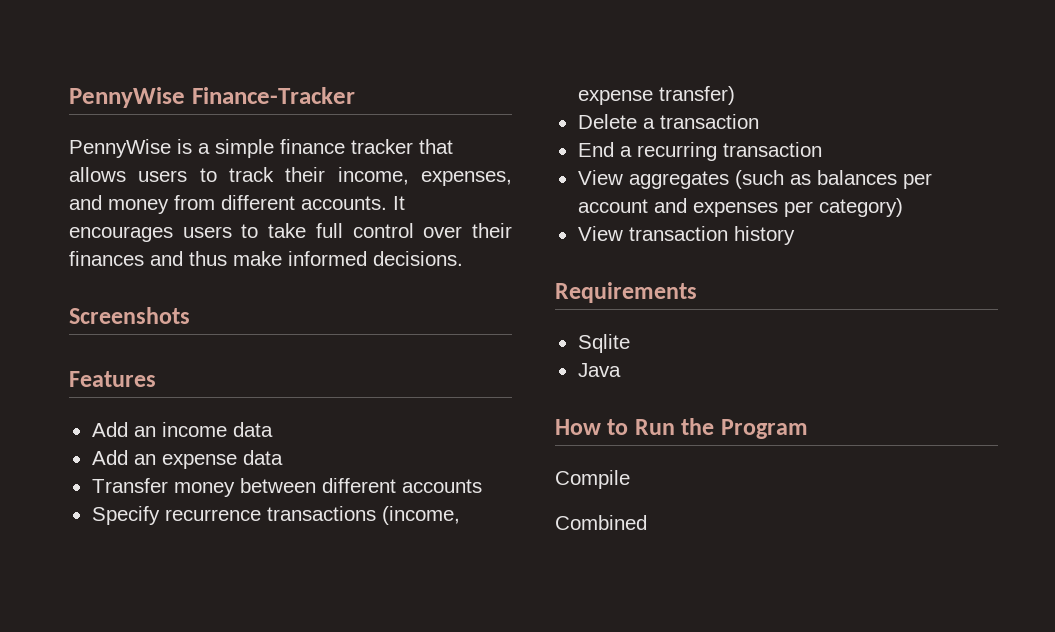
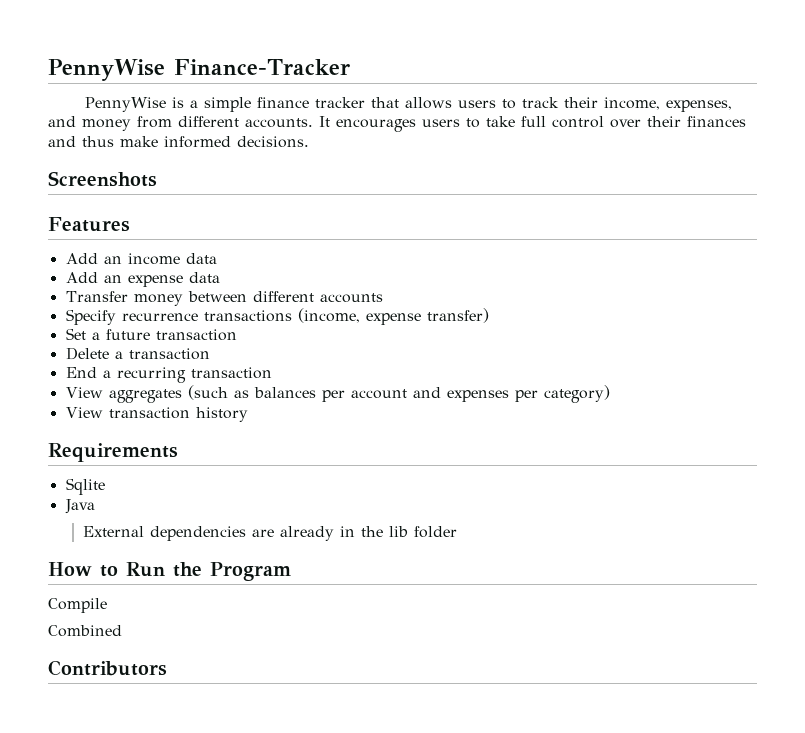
+ Set a future transaction
+ External dependencies are already in the lib folder
+ Contributors

